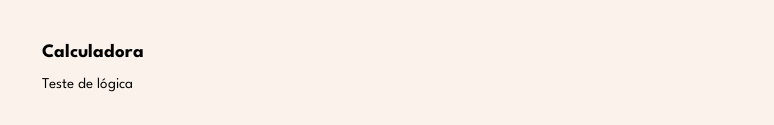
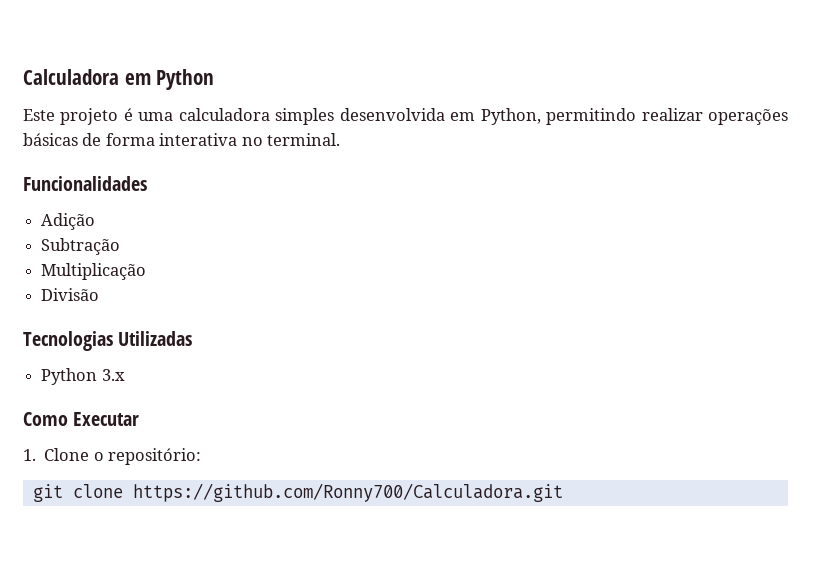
- Calculadora
- Teste de lógica
+ Calculadora em Python
+ Este projeto é uma calculadora simples desenvolvida em Python, permitindo realizar operações básicas de forma interativa no terminal.
+ Funcionalidades
+ Adição
+ Subtração
+ Multiplicação
+ Divisão
+ Tecnologias Utilizadas
+ Python 3.x
+ Como Executar
+ 1. Clone o repositório:
+ git clone https://github.com/Ronny700/Calculadora.git

